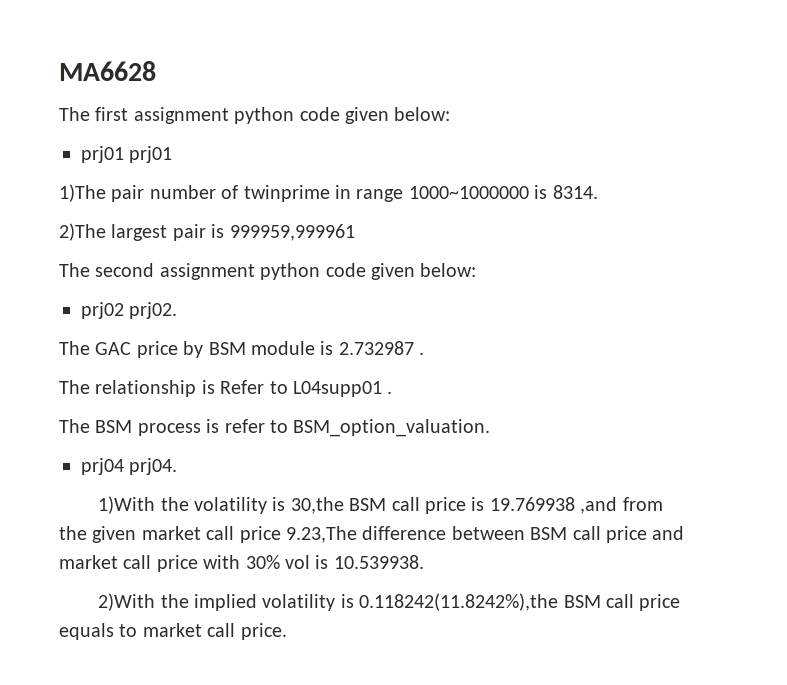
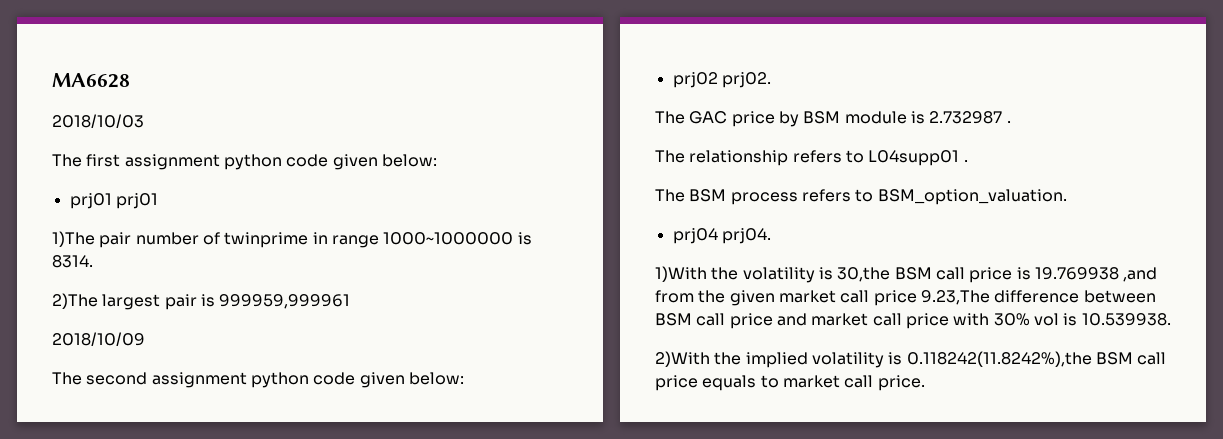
+ 2018/10/03
+ 2018/10/09
- The relationship is Refer to L04supp01 .
+ The relationship refers to L04supp01 .
- The BSM process is refer to BSM_option_valuation.
+ The BSM process refers to BSM_option_valuation.

